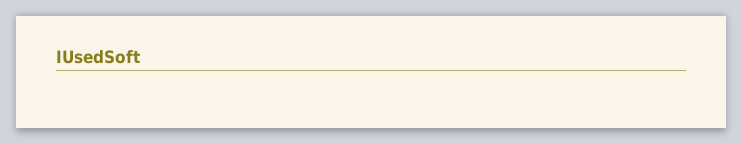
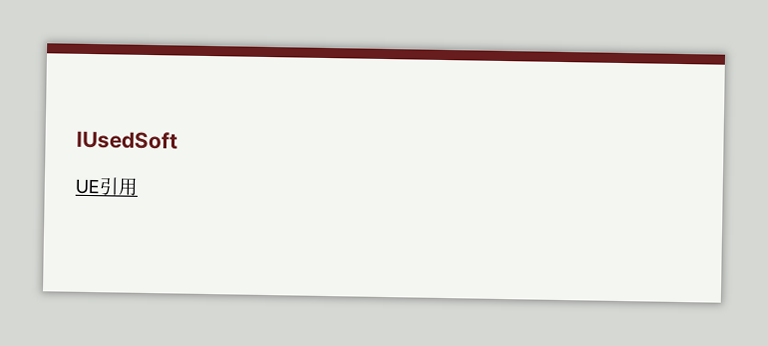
+ UE引用

